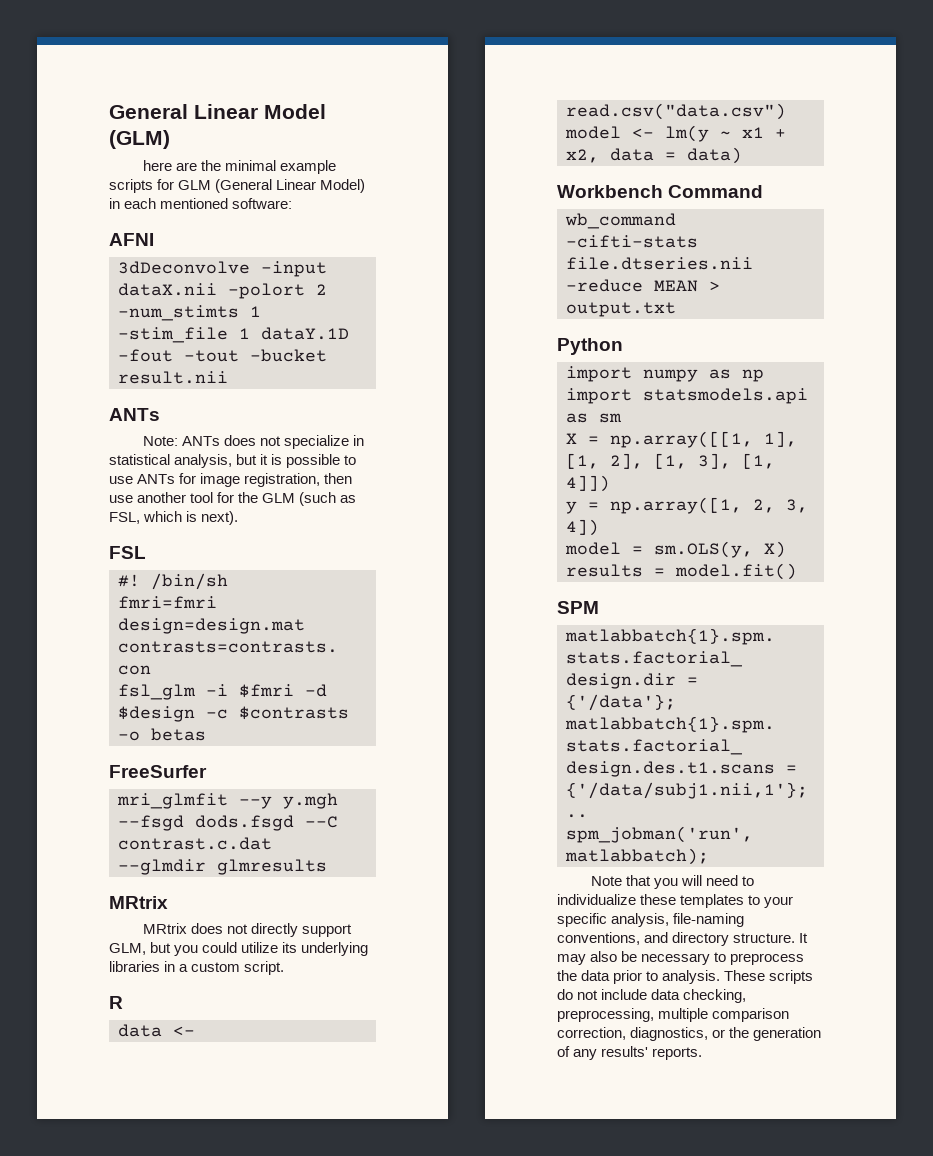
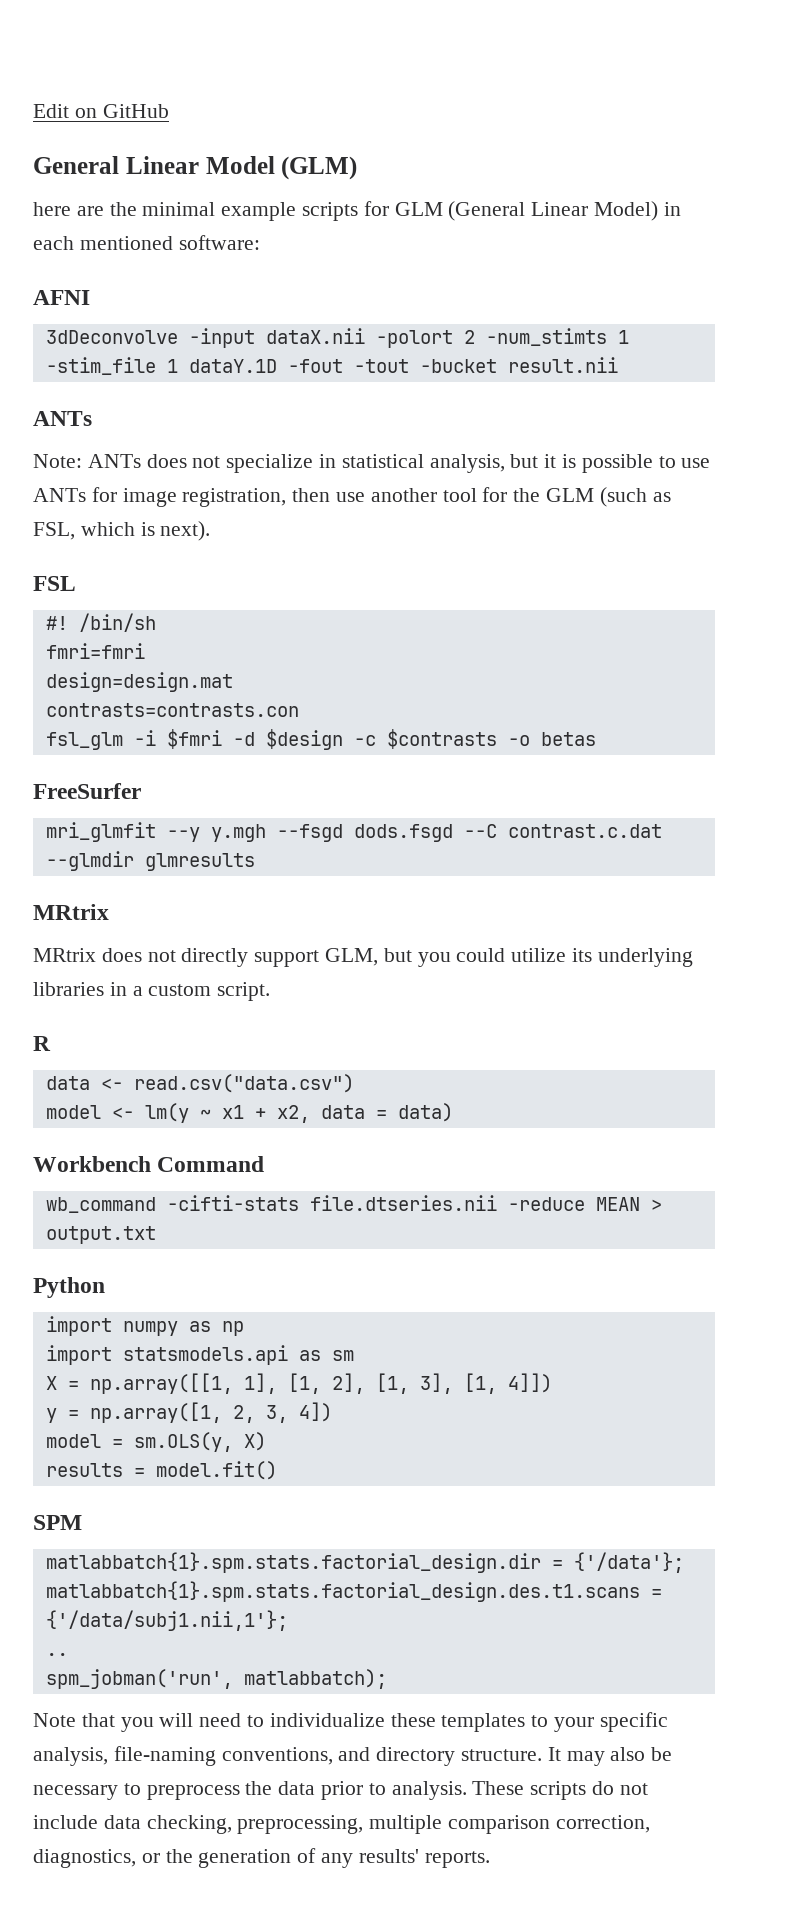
+ Edit on GitHub

